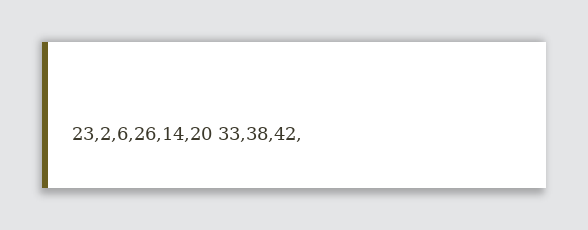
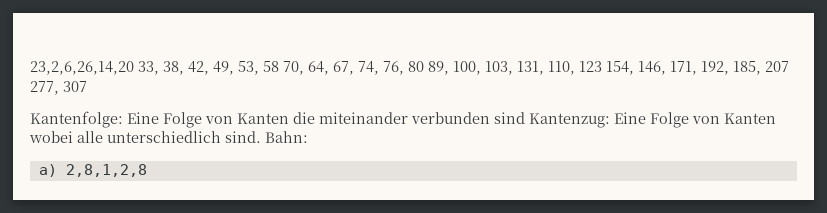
- 23,2,6,26,14,20 33,38,42,
+ 23,2,6,26,14,20 33, 38, 42, 49, 53, 58 70, 64, 67, 74, 76, 80 89, 100, 103, 131, 110, 123 154, 146, 171, 192, 185, 207 277, 307
+ Kantenfolge: Eine Folge von Kanten die miteinander verbunden sind Kantenzug: Eine Folge von Kanten wobei alle unterschiedlich sind. Bahn:
+ a) 2,8,1,2,8

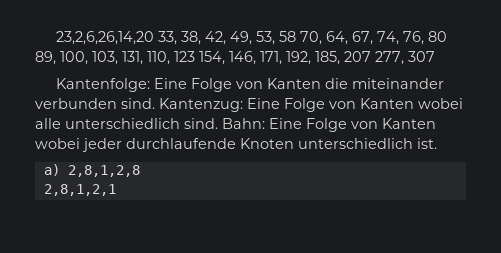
- Kantenfolge: Eine Folge von Kanten die miteinander verbunden sind Kantenzug: Eine Folge von Kanten wobei alle unterschiedlich sind.
+ Kantenfolge: Eine Folge von Kanten die miteinander verbunden sind. Kantenzug: Eine Folge von Kanten wobei alle unterschiedlich sind.
- Bahn:
+ Bahn: Eine Folge von Kanten wobei jeder durchlaufende Knoten unterschiedlich ist.
+ 2,8,1,2,1

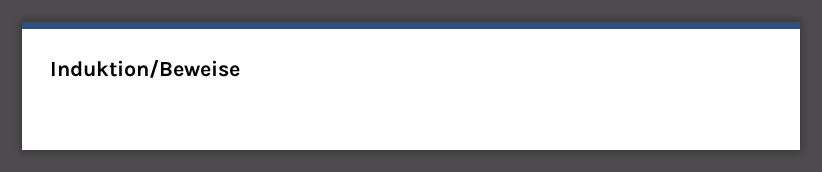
- 23,2,6,26,14,20 33, 38, 42, 49, 53, 58 70, 64, 67, 74, 76, 80 89, 100, 103, 131, 110, 123 154, 146, 171, 192, 185, 207 277, 307
- Kantenfolge: Eine Folge von Kanten die miteinander verbunden sind. Kantenzug: Eine Folge von Kanten wobei alle unterschiedlich sind. Bahn: Eine Folge von Kanten wobei jeder durchlaufende Knoten unterschiedlich ist.
- a) 2,8,1,2,8
- 2,8,1,2,1
+ Induktion/Beweise

